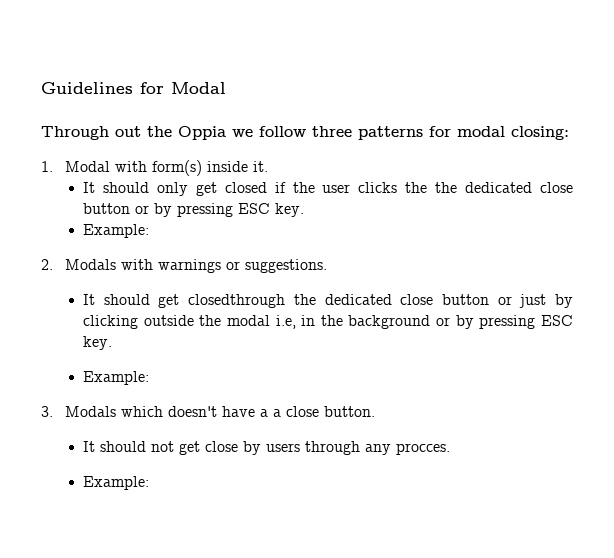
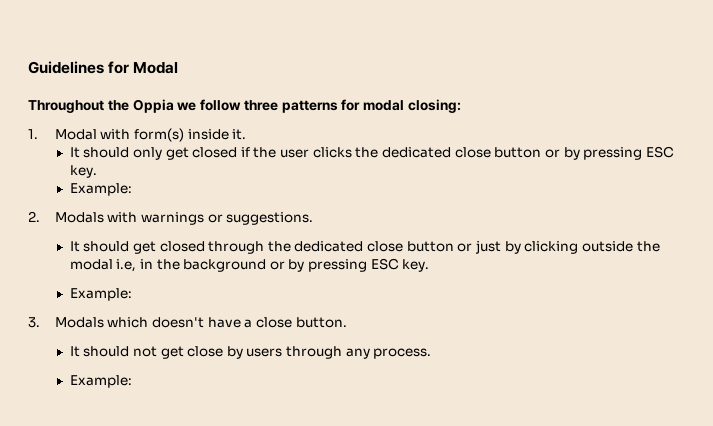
- Through out the Oppia we follow three patterns for modal closing:
+ Throughout the Oppia we follow three patterns for modal closing:
- It should only get closed if the user clicks the the dedicated close button or by pressing ESC key.
+ It should only get closed if the user clicks the dedicated close button or by pressing ESC key.
- It should get closedthrough the dedicated close button or just by clicking outside the modal i.e, in the background or by pressing ESC key.
+ It should get closed through the dedicated close button or just by clicking outside the modal i.e, in the background or by pressing ESC key.
- 3. Modals which doesn't have a a close button.
+ 3. Modals which doesn't have a close button.
- It should not get close by users through any procces.
+ It should not get close by users through any process.

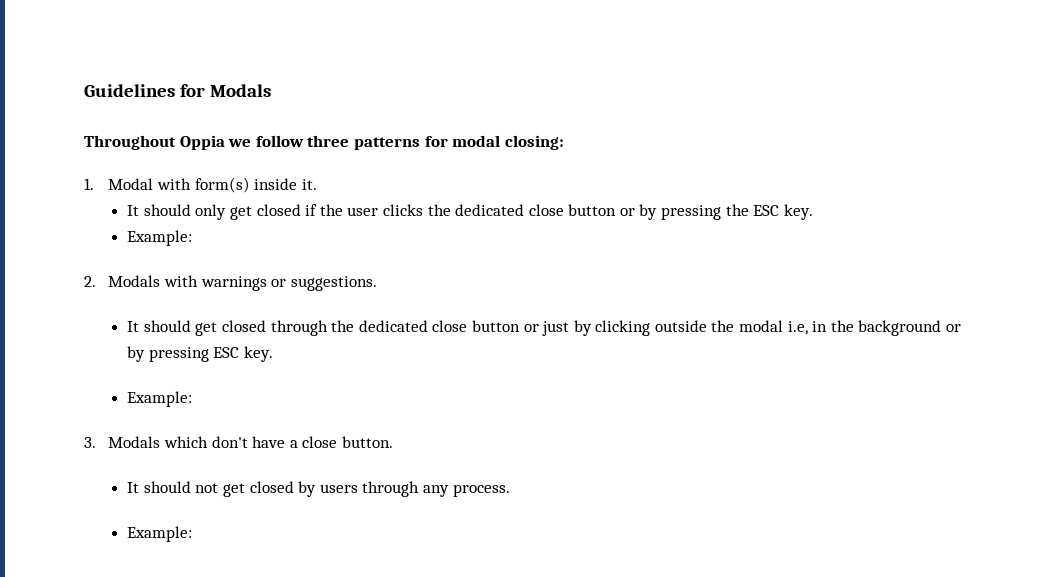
- Guidelines for Modal
+ Guidelines for Modals
- Throughout the Oppia we follow three patterns for modal closing:
+ Throughout Oppia we follow three patterns for modal closing:
- It should only get closed if the user clicks the dedicated close button or by pressing ESC key.
+ It should only get closed if the user clicks the dedicated close button or by pressing the ESC key.
- 3. Modals which doesn't have a close button.
+ 3. Modals which don't have a close button.
- It should not get close by users through any process.
+ It should not get closed by users through any process.

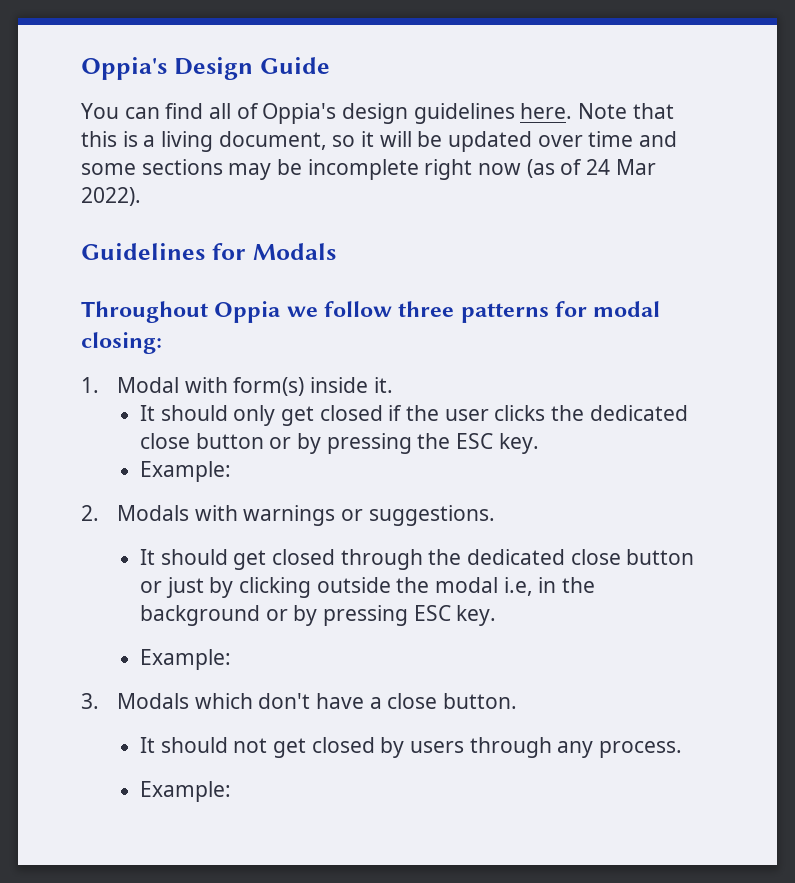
+ Oppia's Design Guide
+ You can find all of Oppia's design guidelines here. Note that this is a living document, so it will be updated over time and some sections may be incomplete right now (as of 24 Mar 2022).

